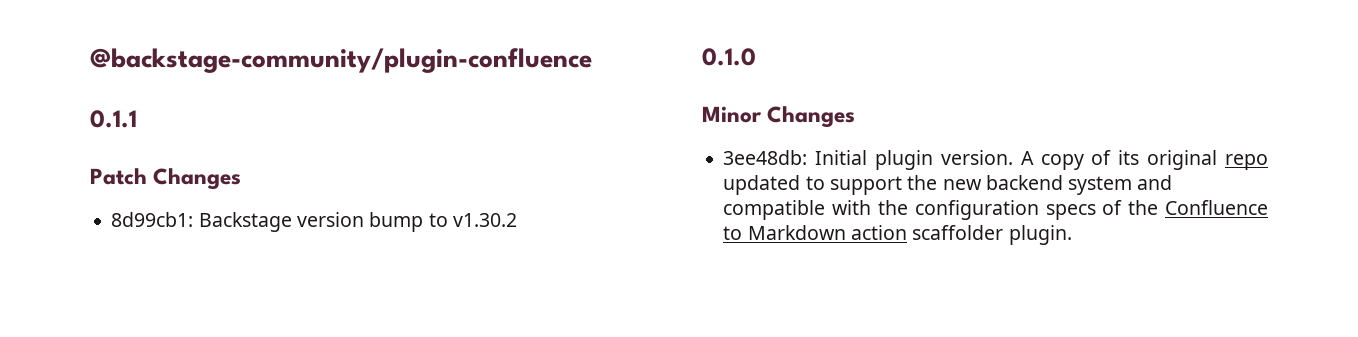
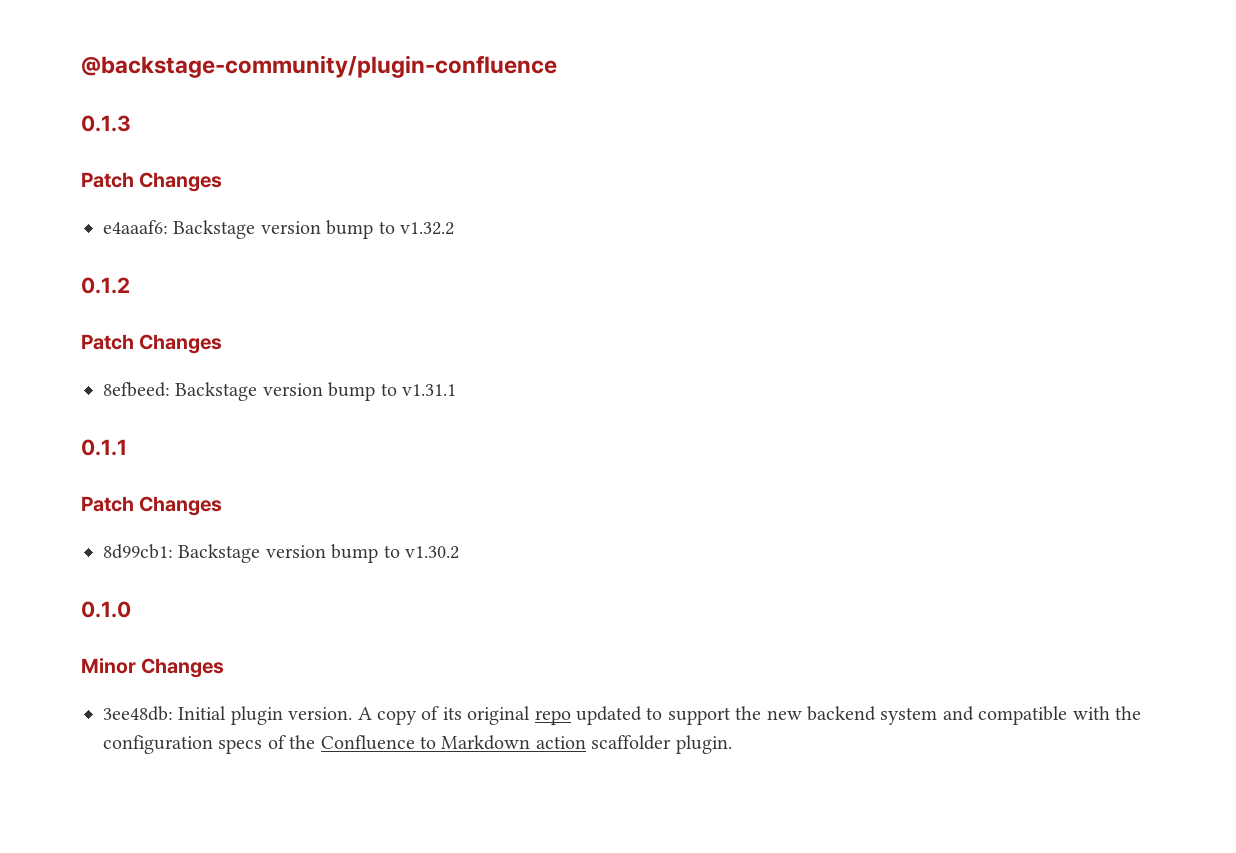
+ 0.1.3
+ Patch Changes
+ e4aaaf6: Backstage version bump to v1.32.2
+ 0.1.2
+ Patch Changes
+ 8efbeed: Backstage version bump to v1.31.1

